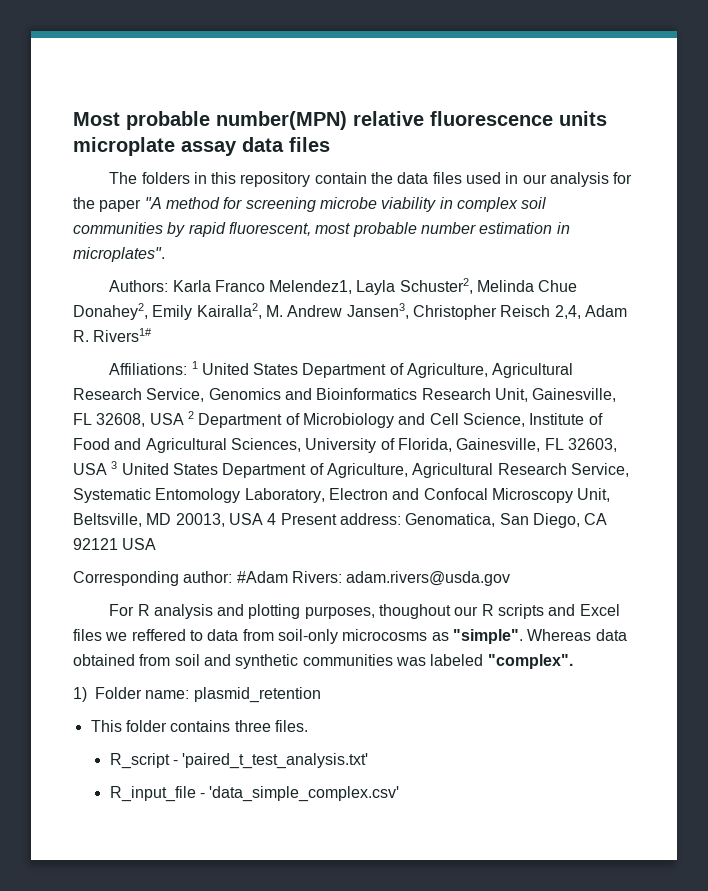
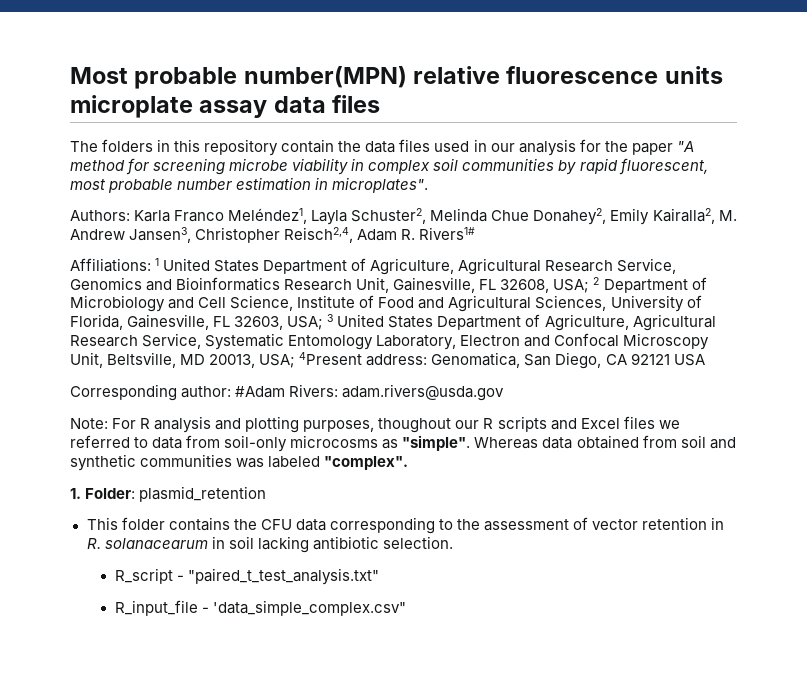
- Authors: Karla Franco Melendez1, Layla Schuster2, Melinda Chue Donahey2, Emily Kairalla2, M. Andrew Jansen3, Christopher Reisch 2,4, Adam R. Rivers1#
+ Authors: Karla Franco Meléndez1, Layla Schuster2, Melinda Chue Donahey2, Emily Kairalla2, M. Andrew Jansen3, Christopher Reisch2,4, Adam R. Rivers1#
- 1 United States Department of Agriculture, Agricultural Research Service, Genomics and Bioinformatics Research Unit, Gainesville, FL 32608, USA 2 Department of Microbiology and Cell Science, Institute of Food and Agricultural Sciences, University of Florida, Gainesville, FL 32603, USA 3 United States Department of Agriculture, Agricultural Research Service, Systematic Entomology Laboratory, Electron and Confocal Microscopy Unit, Beltsville, MD 20013, USA 4 Present address:
+ 1 United States Department of Agriculture, Agricultural Research Service, Genomics and Bioinformatics Research Unit, Gainesville, FL 32608, USA; 2 Department of Microbiology and Cell Science, Institute of Food and Agricultural Sciences, University of Florida, Gainesville, FL 32603, USA; 3 United States Department of Agriculture, Agricultural Research Service, Systematic Entomology Laboratory, Electron and Confocal Microscopy Unit, Beltsville, MD 20013, USA; 4Present address:
- For R analysis and plotting purposes, thoughout our R scripts and Excel files we reffered to data from soil-only microcosms as "simple".
+ Note: For R analysis and plotting purposes, thoughout our R scripts and Excel files we referred to data from soil-only microcosms as "simple".
- 1) Folder name: plasmid_retention
+ 1. Folder: plasmid_retention
- This folder contains three files.
+ This folder contains the CFU data corresponding to the assessment of vector retention in R. solanacearum in soil lacking antibiotic selection.
- R_script - 'paired_t_test_analysis.txt'
+ R_script - "paired_t_test_analysis.txt"
- R_input_file - 'data_simple_complex.csv'
+ R_input_file - 'data_simple_complex.csv"

